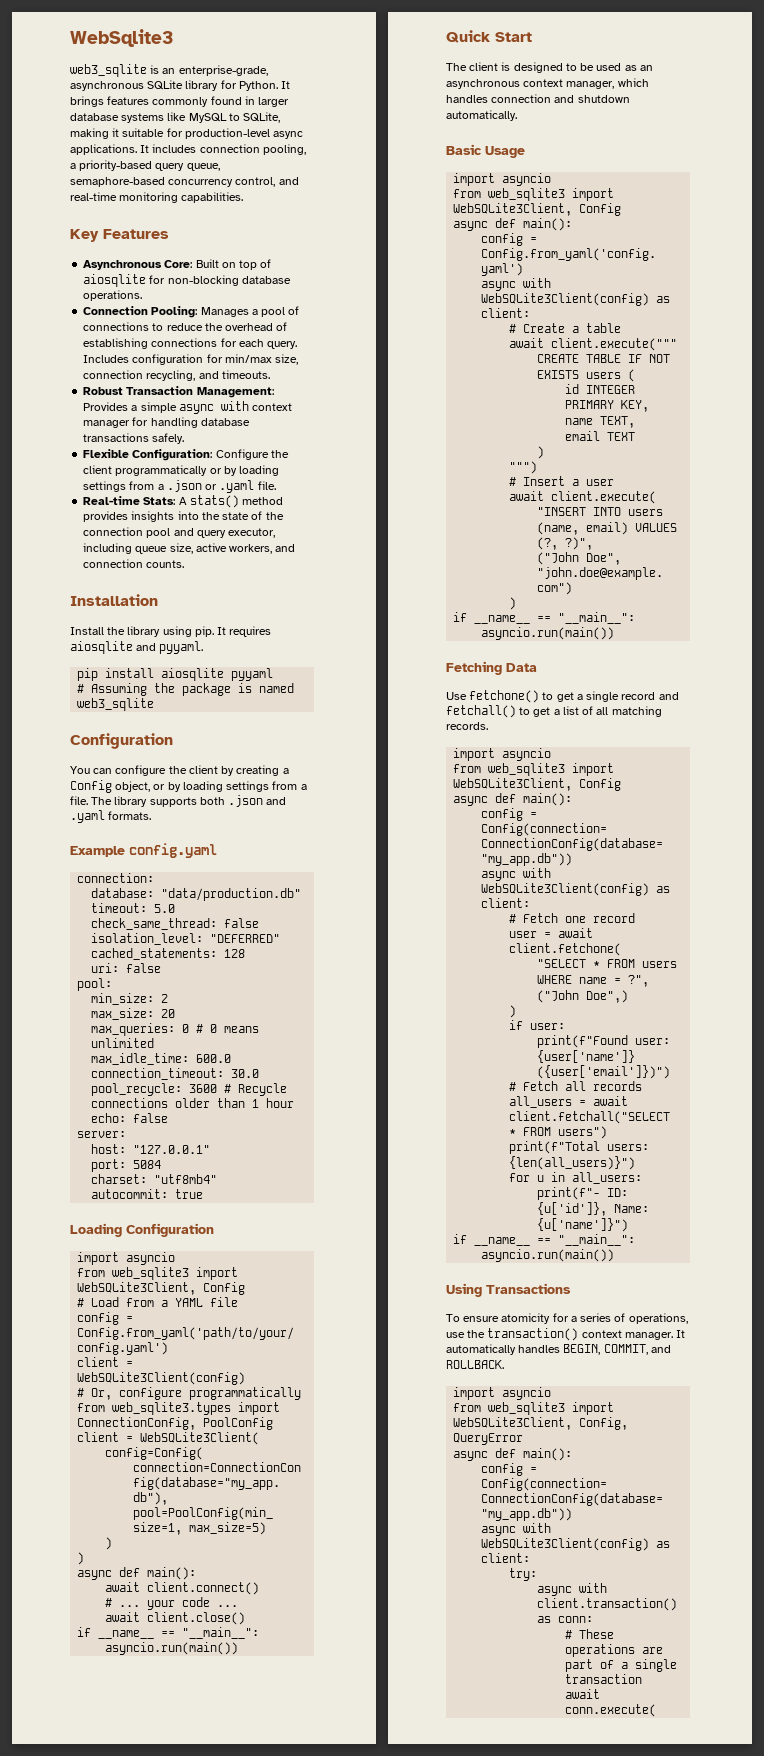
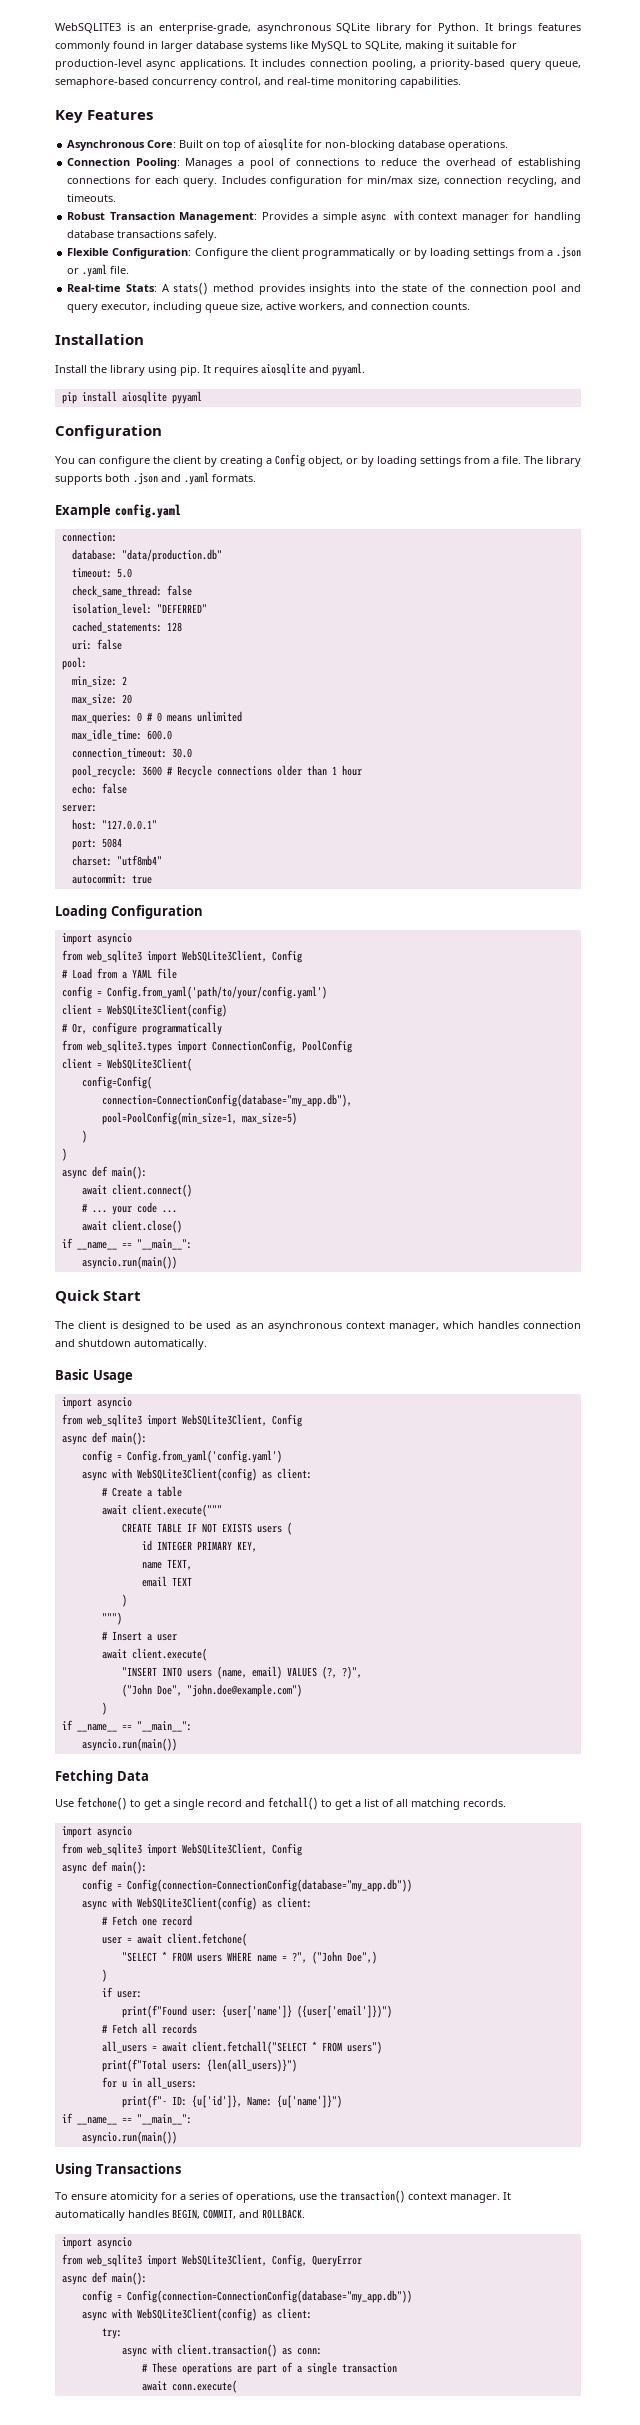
- WebSqlite3
- web3_sqlite is an enterprise-grade, asynchronous SQLite library for Python.
+ WebSQLITE3 is an enterprise-grade, asynchronous SQLite library for Python.
- # Assuming the package is named web3_sqlite

